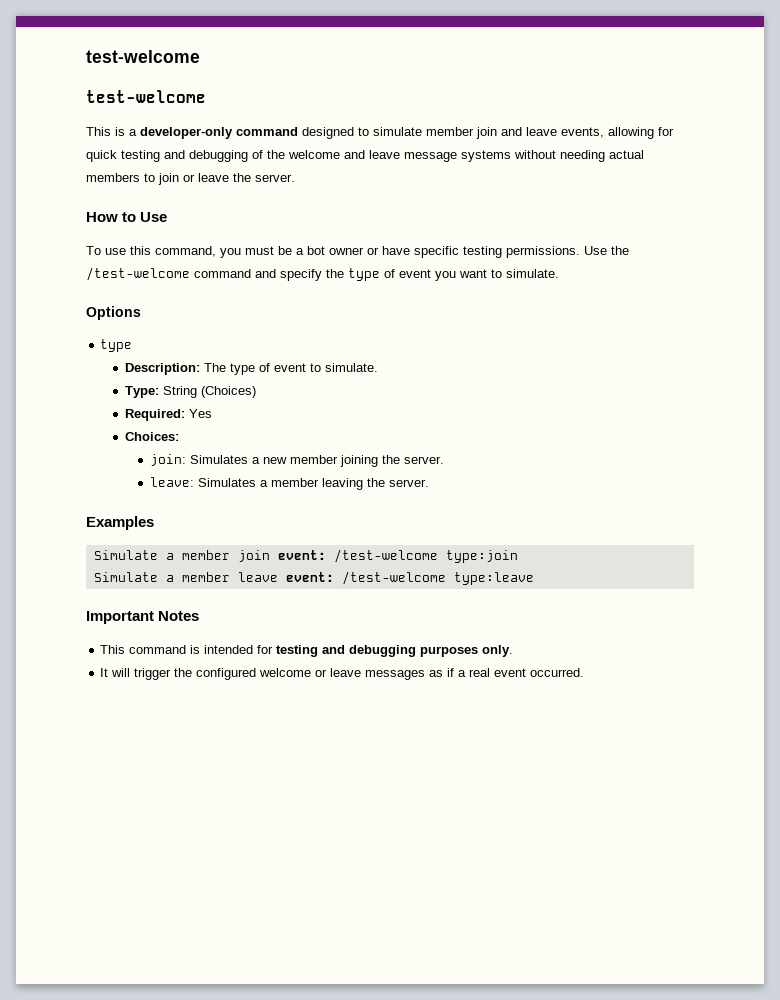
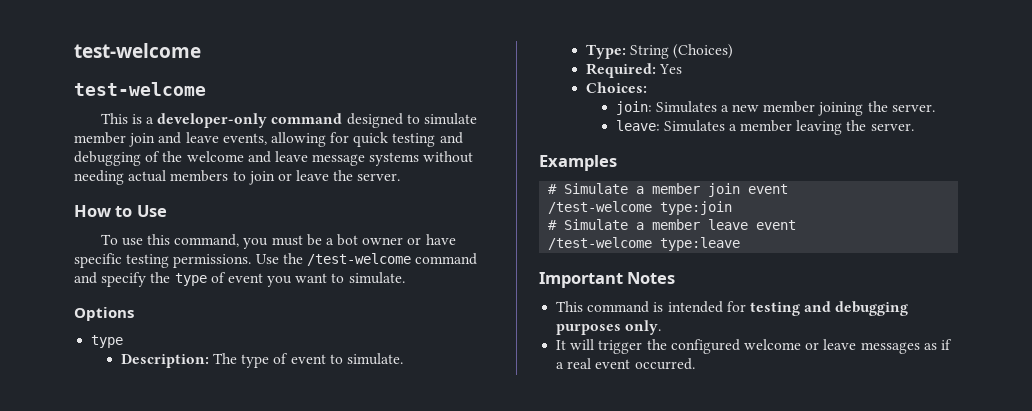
- Simulate a member join event: /test-welcome type:join
+ # Simulate a member join event
+ /test-welcome type:join
- Simulate a member leave event: /test-welcome type:leave
+ # Simulate a member leave event
+ /test-welcome type:leave

